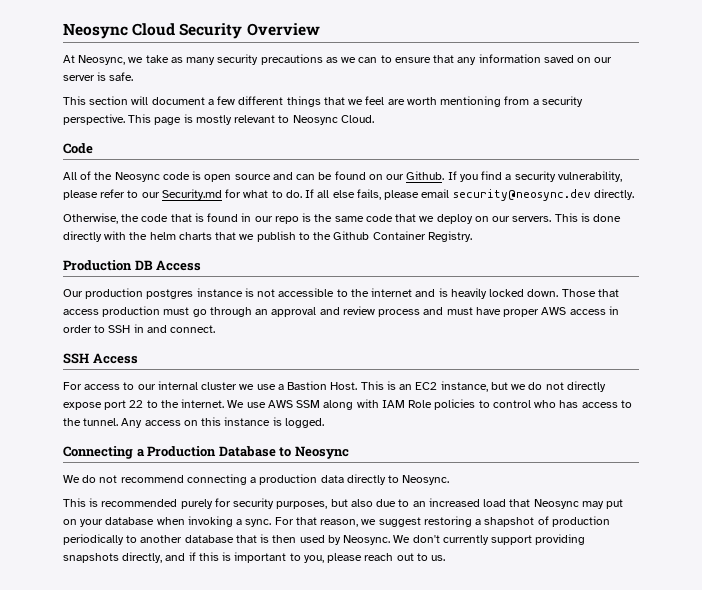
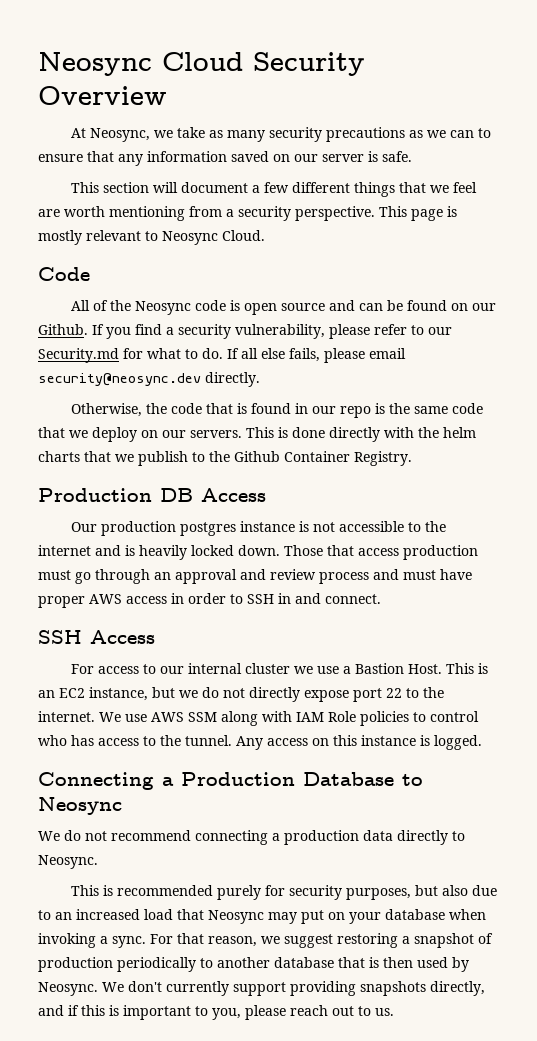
- For that reason, we suggest restoring a shapshot of production periodically to another database that is then used by Neosync.
+ For that reason, we suggest restoring a snapshot of production periodically to another database that is then used by Neosync.

